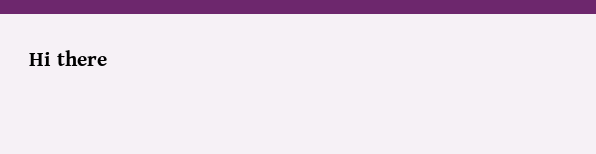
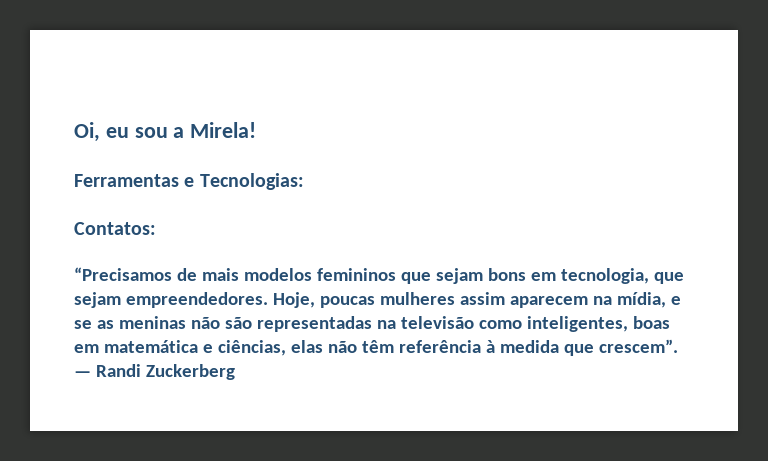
- Hi there
+ Oi, eu sou a Mirela!
+ Ferramentas e Tecnologias:
+ Contatos:
+ “Precisamos de mais modelos femininos que sejam bons em tecnologia, que sejam empreendedores. Hoje, poucas mulheres assim aparecem na mídia, e se as meninas não são representadas na televisão como inteligentes, boas em matemática e ciências, elas não têm referência à medida que crescem”. — Randi Zuckerberg

